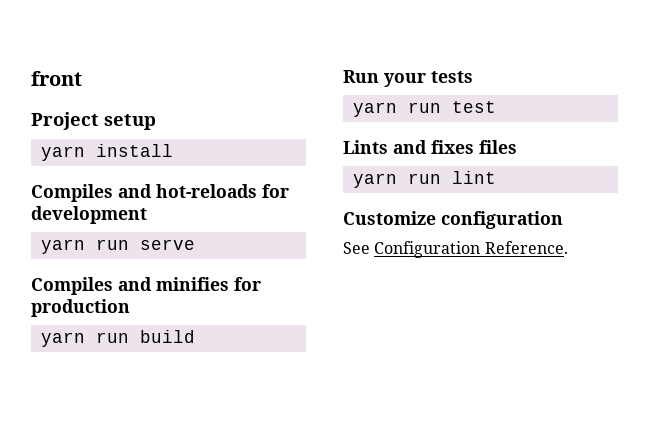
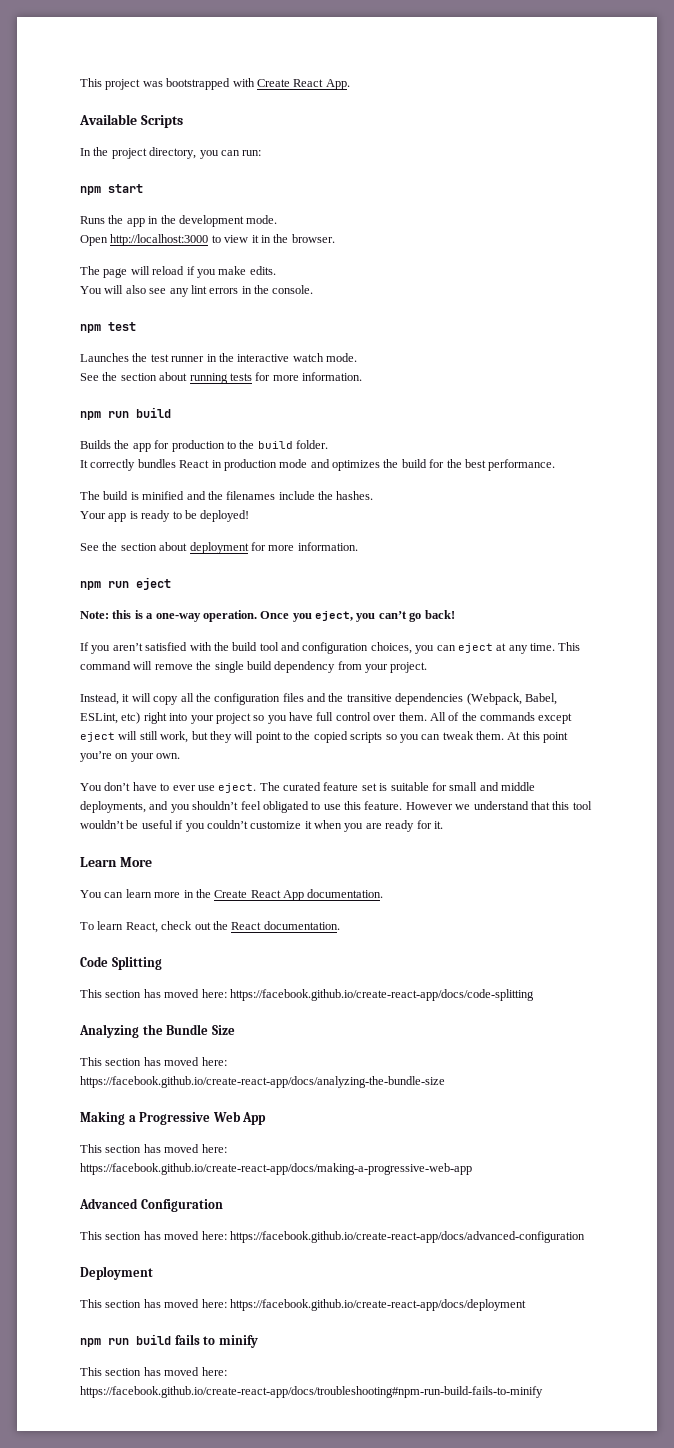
- front
- Project setup
- yarn install
- Compiles and hot-reloads for development
- yarn run serve
- Compiles and minifies for production
- yarn run build
- Run your tests
- yarn run test
- Lints and fixes files
- yarn run lint
- Customize configuration
- See Configuration Reference.
+ This project was bootstrapped with Create React App.
+ Available Scripts
+ In the project directory, you can run:
+ npm start
+ Runs the app in the development mode.
+ Open http://localhost:3000 to view it in the browser.
+ The page will reload if you make edits.
+ You will also see any lint errors in the console.
+ npm test
+ Launches the test runner in the interactive watch mode.
+ See the section about running tests for more information.
+ npm run build
+ Builds the app for production to the build folder.
+ It correctly bundles React in production mode and optimizes the build for the best performance.
+ The build is minified and the filenames include the hashes.
+ Your app is ready to be deployed!
+ See the section about deployment for more information.
+ npm run eject
+ Note: this is a one-way operation. Once you eject, you can’t go back!
+ If you aren’t satisfied with the build tool and configuration choices, you can eject at any time. This command will remove the single build dependency from your project.
+ Instead, it will copy all the configuration files and the transitive dependencies (Webpack, Babel, ESLint, etc) right into your project so you have full control over them. All of the commands except eject will still work, but they will point to the copied scripts so you can tweak them. At this point you’re on your own.
+ You don’t have to ever use eject. The curated feature set is suitable for small and middle deployments, and you shouldn’t feel obligated to use this feature. However we understand that this tool wouldn’t be useful if you couldn’t customize it when you are ready for it.
+ Learn More
+ You can learn more in the Create React App documentation.
+ To learn React, check out the React documentation.
+ Code Splitting
+ This section has moved here: https://facebook.github.io/create-react-app/docs/code-splitting
+ Analyzing the Bundle Size
+ This section has moved here: https://facebook.github.io/create-react-app/docs/analyzing-the-bundle-size
+ Making a Progressive Web App
+ This section has moved here: https://facebook.github.io/create-react-app/docs/making-a-progressive-web-app
+ Advanced Configuration
+ This section has moved here: https://facebook.github.io/create-react-app/docs/advanced-configuration
+ Deployment
+ This section has moved here: https://facebook.github.io/create-react-app/docs/deployment
+ npm run build fails to minify
+ This section has moved here: https://facebook.github.io/create-react-app/docs/troubleshooting#npm-run-build-fails-to-minify

